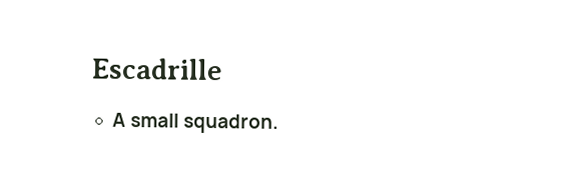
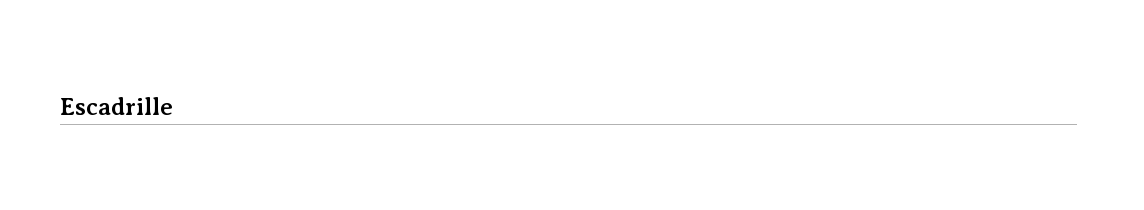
- A small squadron.

